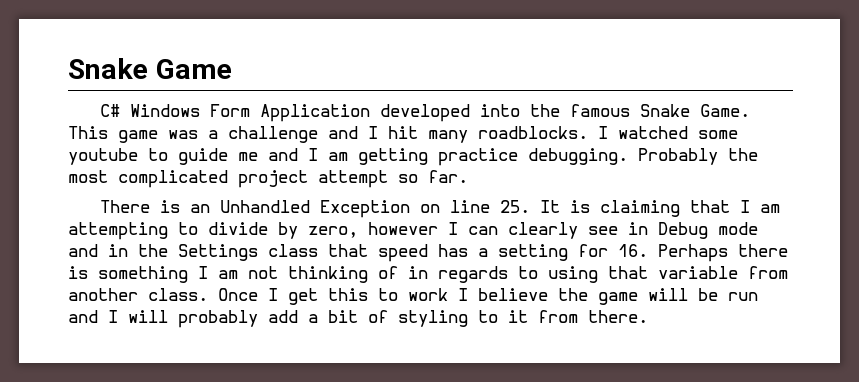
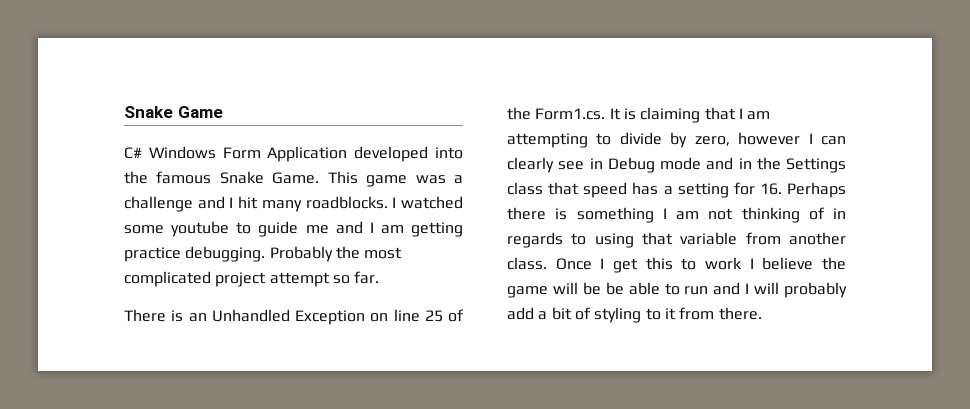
- There is an Unhandled Exception on line 25. It is claiming that I am attempting to divide by zero, however I can clearly see in Debug mode and in the Settings class that speed has a setting for 16. Perhaps there is something I am not thinking of in regards to using that variable from another class.
+ There is an Unhandled Exception on line 25 of the Form1.cs. It is claiming that I am attempting to divide by zero, however I can clearly see in Debug mode and in the Settings class that speed has a setting for 16. Perhaps there is something I am not thinking of in regards to using that variable from another class.
- Once I get this to work I believe the game will be run and I will probably add a bit of styling to it from there.
+ Once I get this to work I believe the game will be be able to run and I will probably add a bit of styling to it from there.

